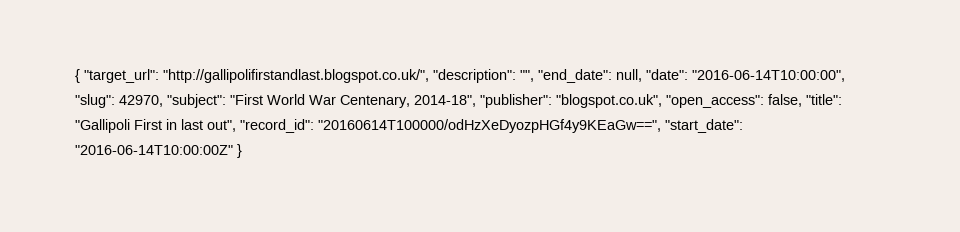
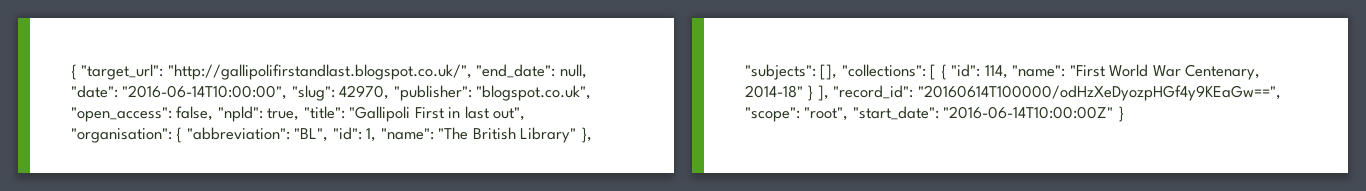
- { "target_url": "http://gallipolifirstandlast.blogspot.co.uk/", "description": "", "end_date": null, "date": "2016-06-14T10:00:00", "slug": 42970, "subject": "First World War Centenary, 2014-18", "publisher": "blogspot.co.uk", "open_access": false, "title": "Gallipoli First in last out", "record_id": "20160614T100000/odHzXeDyozpHGf4y9KEaGw==", "start_date": "2016-06-14T10:00:00Z" }
+ { "target_url": "http://gallipolifirstandlast.blogspot.co.uk/", "end_date": null, "date": "2016-06-14T10:00:00", "slug": 42970, "publisher": "blogspot.co.uk", "open_access": false, "npld": true, "title": "Gallipoli First in last out", "organisation": { "abbreviation": "BL", "id": 1, "name": "The British Library" }, "subjects": [], "collections": [ { "id": 114, "name": "First World War Centenary, 2014-18" } ], "record_id": "20160614T100000/odHzXeDyozpHGf4y9KEaGw==", "scope": "root", "start_date": "2016-06-14T10:00:00Z" }

